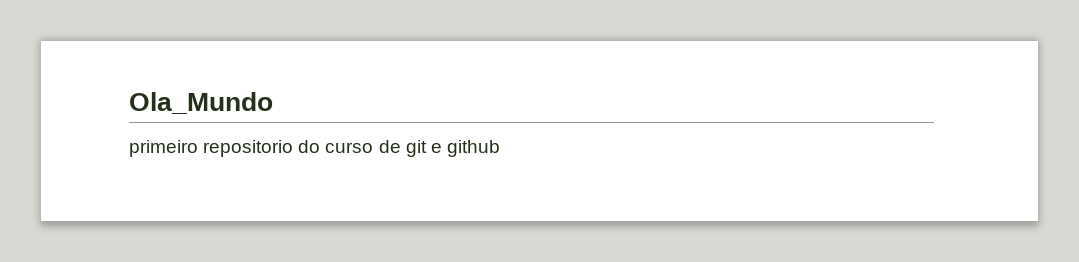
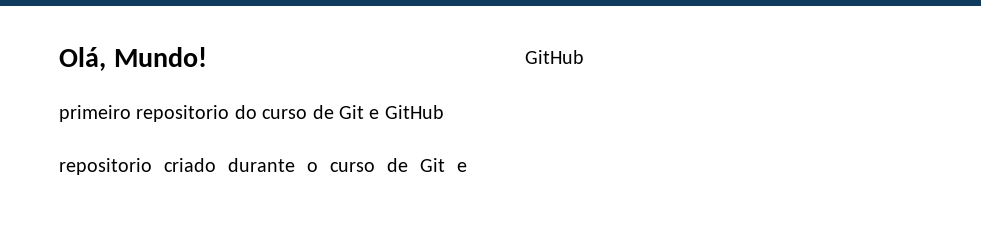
- Ola_Mundo
+ Olá, Mundo!
- primeiro repositorio do curso de git e github
+ primeiro repositorio do curso de Git e GitHub
+ repositorio criado durante o curso de Git e GitHub

